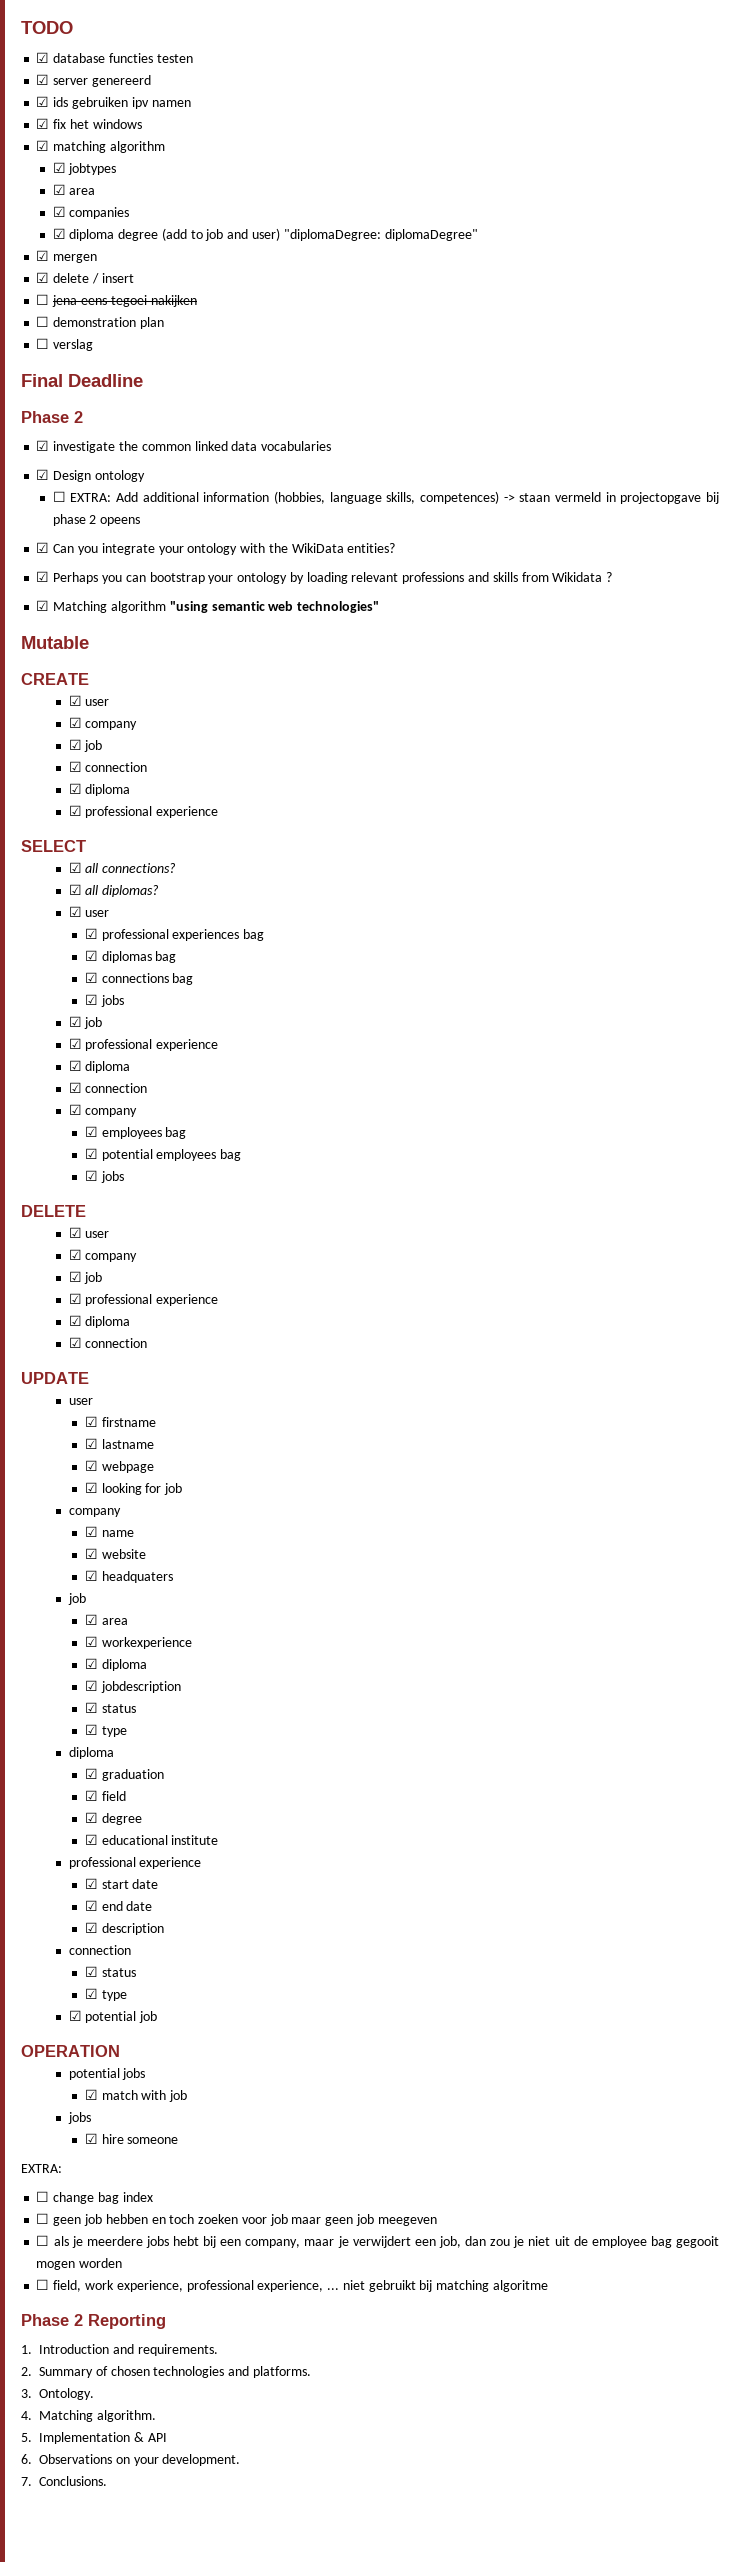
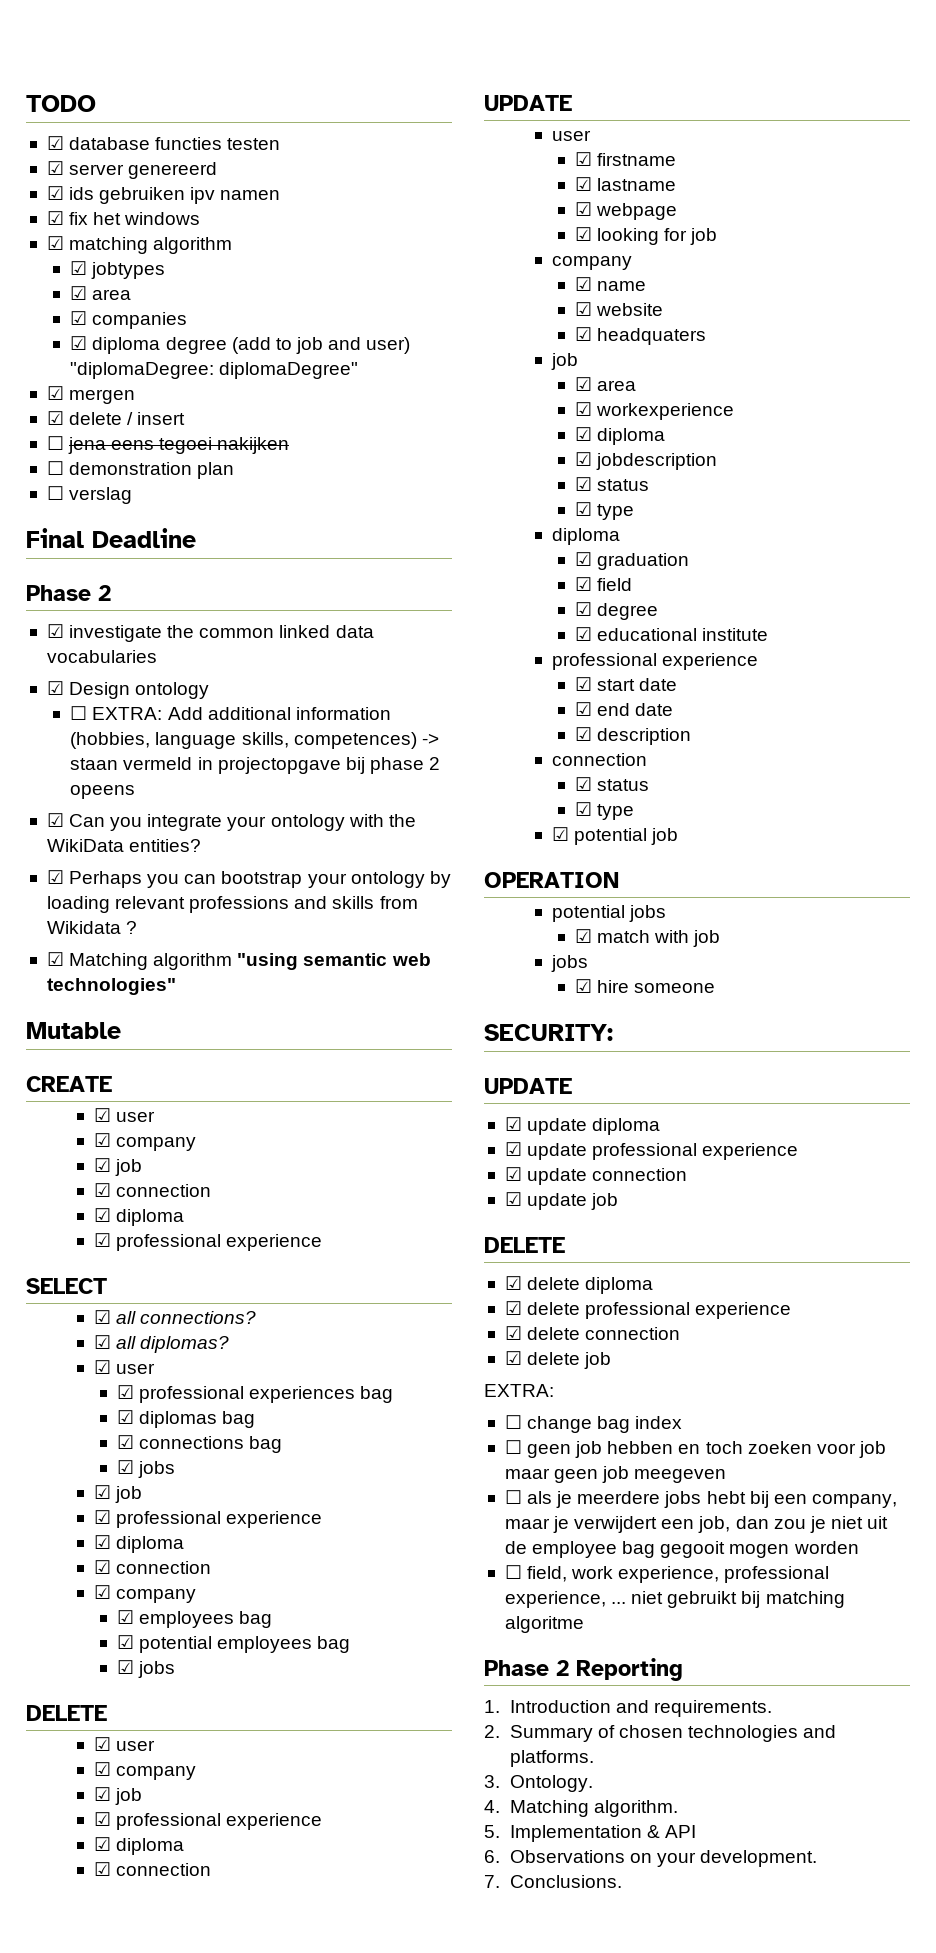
+ SECURITY:
+ UPDATE
+ ☑ update diploma
+ ☑ update professional experience
+ ☑ update connection
+ ☑ update job
+ DELETE
+ ☑ delete diploma
+ ☑ delete professional experience
+ ☑ delete connection
+ ☑ delete job

